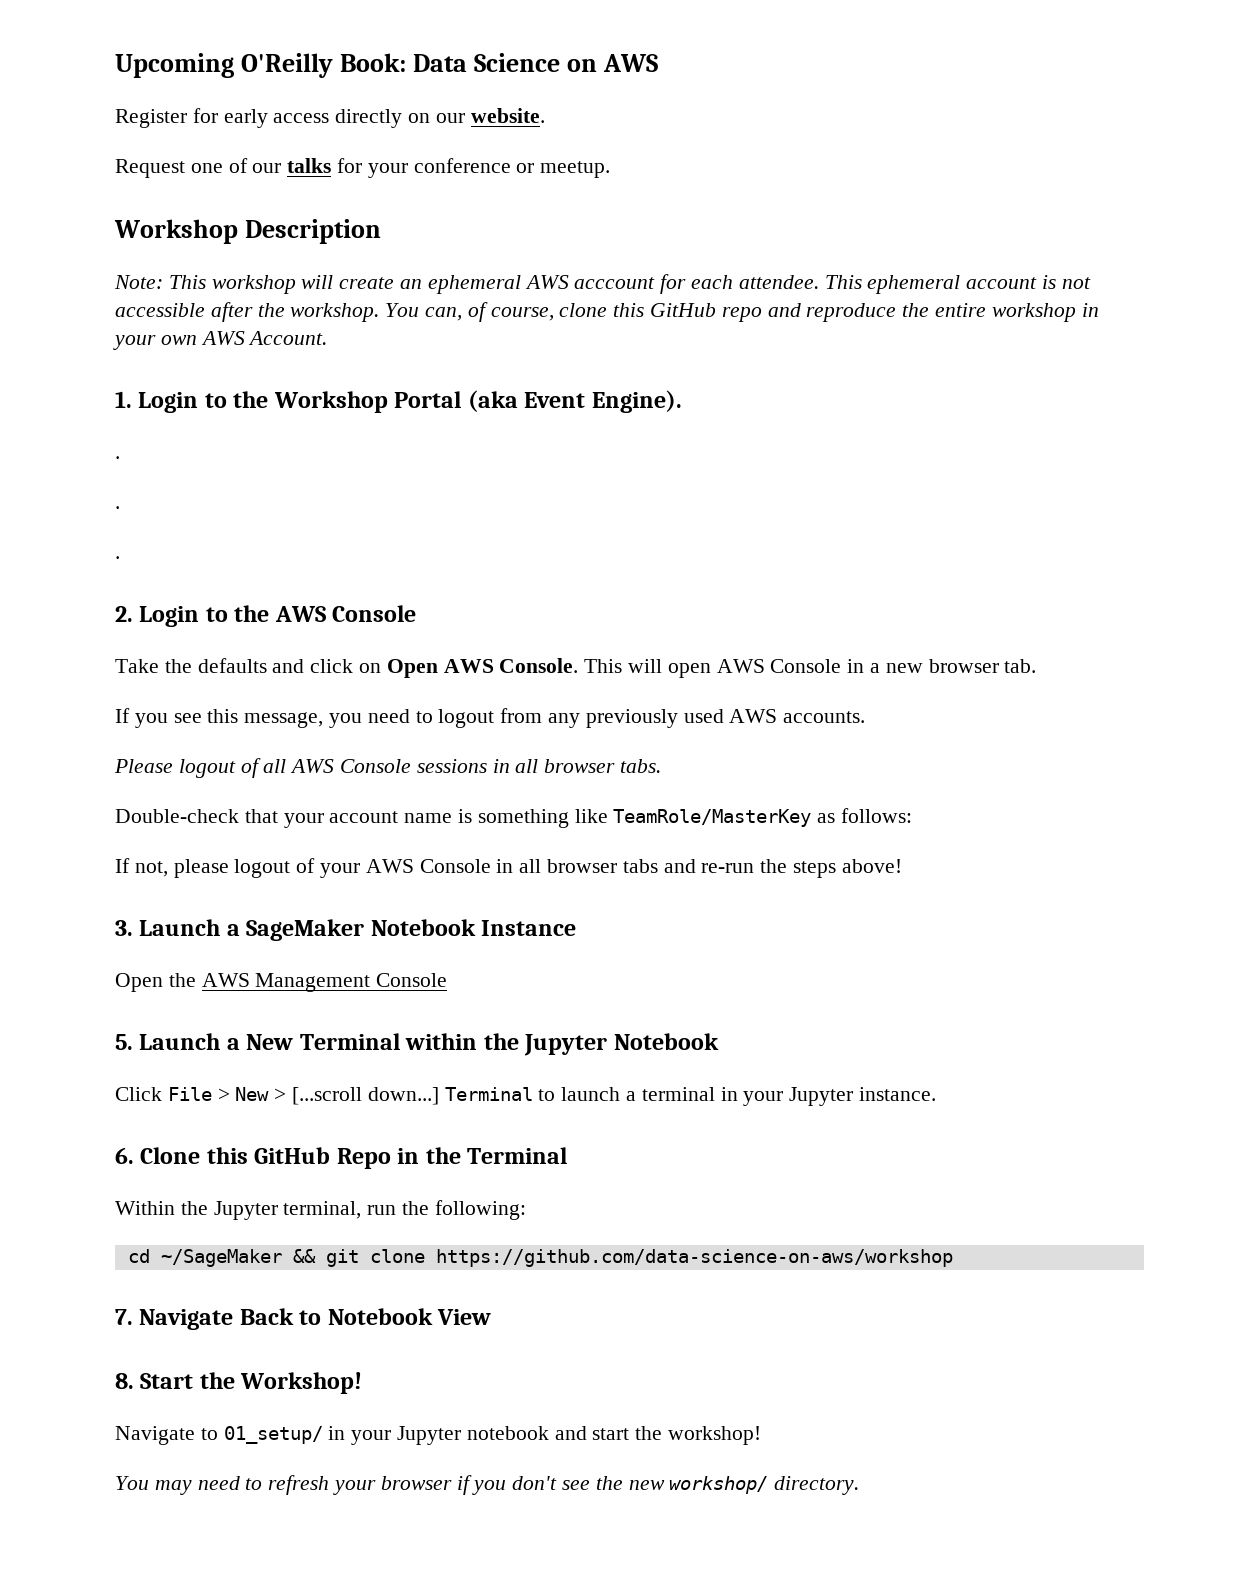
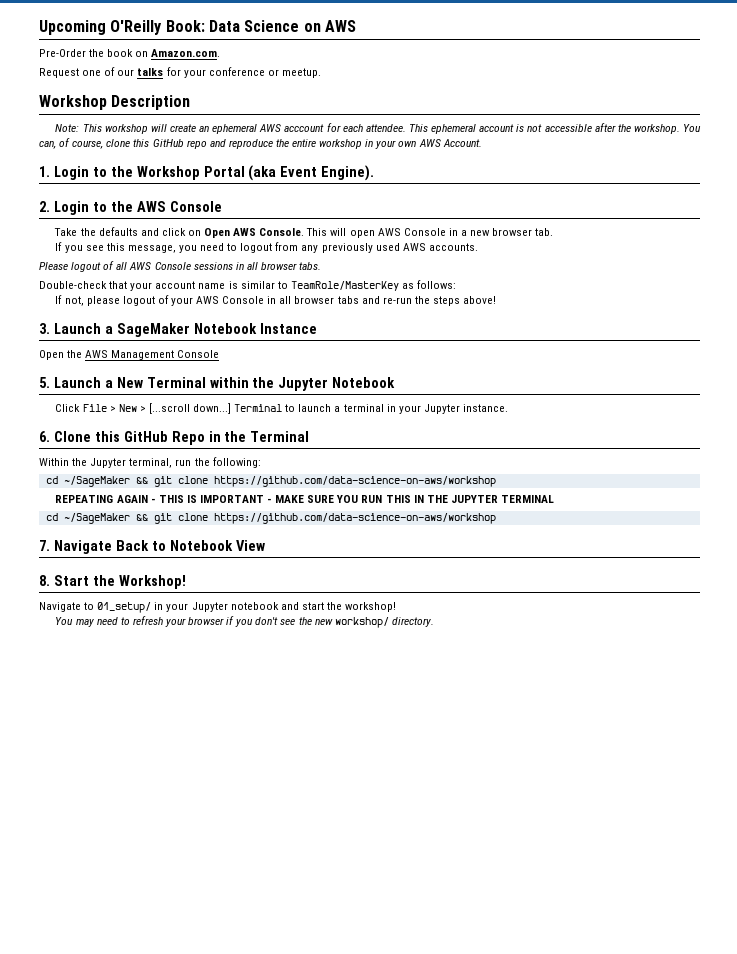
- Register for early access directly on our website.
+ Pre-Order the book on Amazon.com.
  1. Login to the Workshop Portal (aka Event Engine).
- .
- .
- .
- Double-check that your account name is something like TeamRole/MasterKey as follows:
+ Double-check that your account name is similar to TeamRole/MasterKey as follows:
+ REPEATING AGAIN - THIS IS IMPORTANT - MAKE SURE YOU RUN THIS IN THE JUPYTER TERMINAL
+ cd ~/SageMaker && git clone https://github.com/data-science-on-aws/workshop

